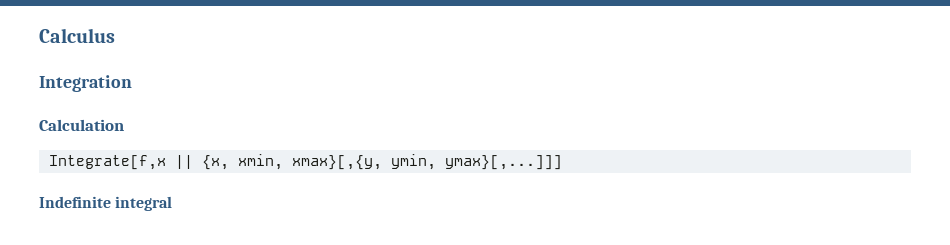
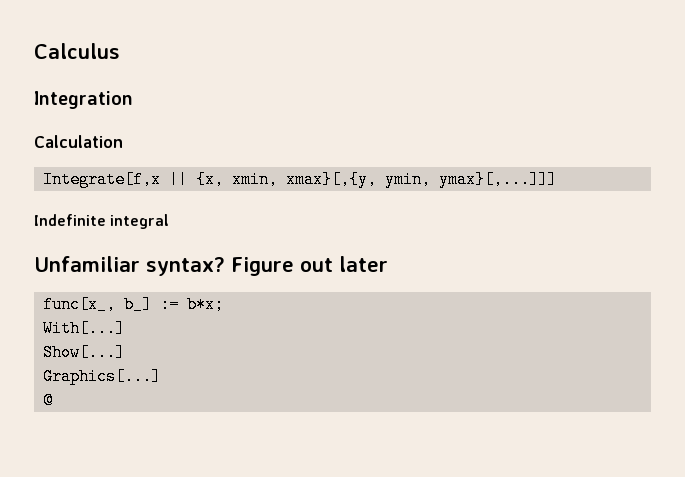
+ Unfamiliar syntax? Figure out later
+ func[x_, b_] := b*x;
+ With[...]
+ Show[...]
+ Graphics[...]
+ @

